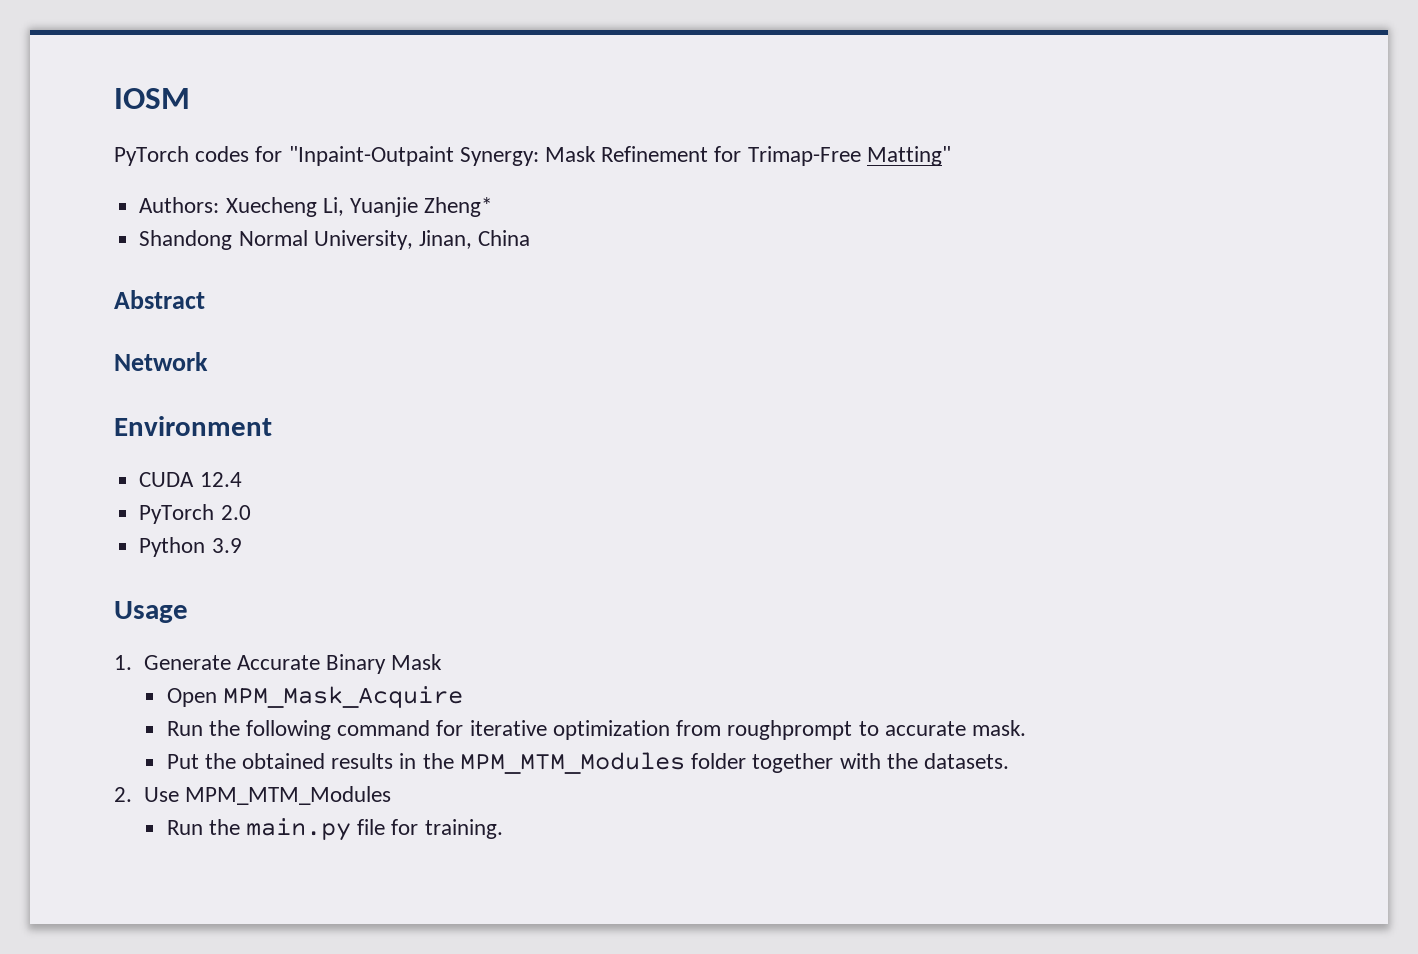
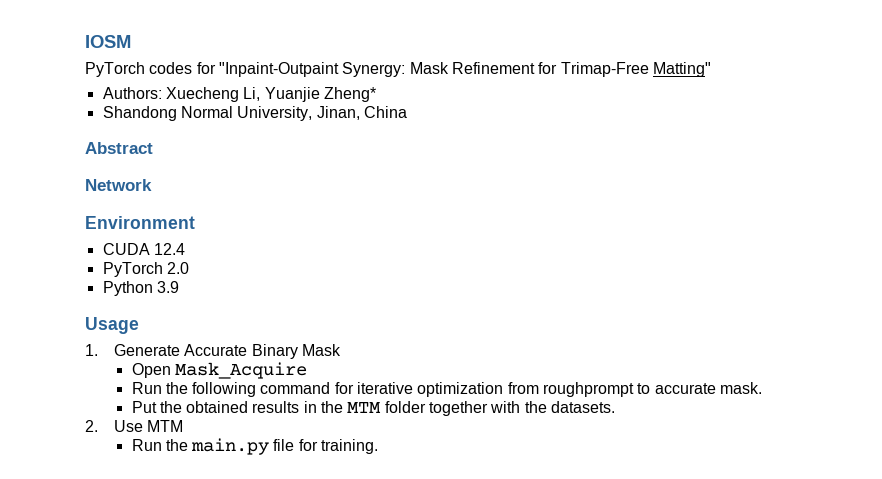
- Open MPM_Mask_Acquire
+ Open Mask_Acquire
- Put the obtained results in the MPM_MTM_Modules folder together with the datasets.
+ Put the obtained results in the MTM folder together with the datasets.
- 2. Use MPM_MTM_Modules
+ 2. Use MTM

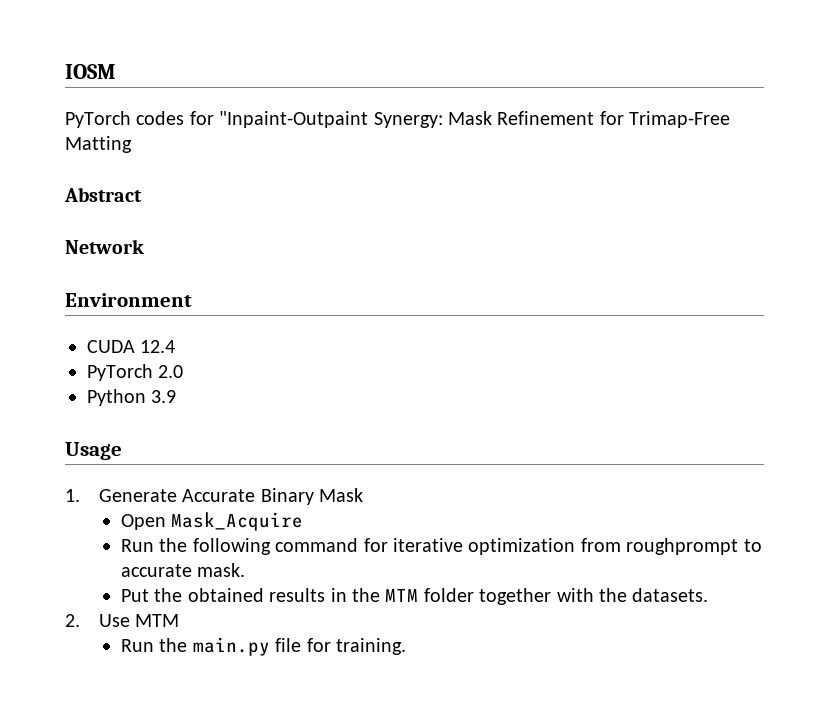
- PyTorch codes for "Inpaint-Outpaint Synergy: Mask Refinement for Trimap-Free Matting"
- Authors: Xuecheng Li, Yuanjie Zheng*
- Shandong Normal University, Jinan, China
+ PyTorch codes for "Inpaint-Outpaint Synergy: Mask Refinement for Trimap-Free Matting

